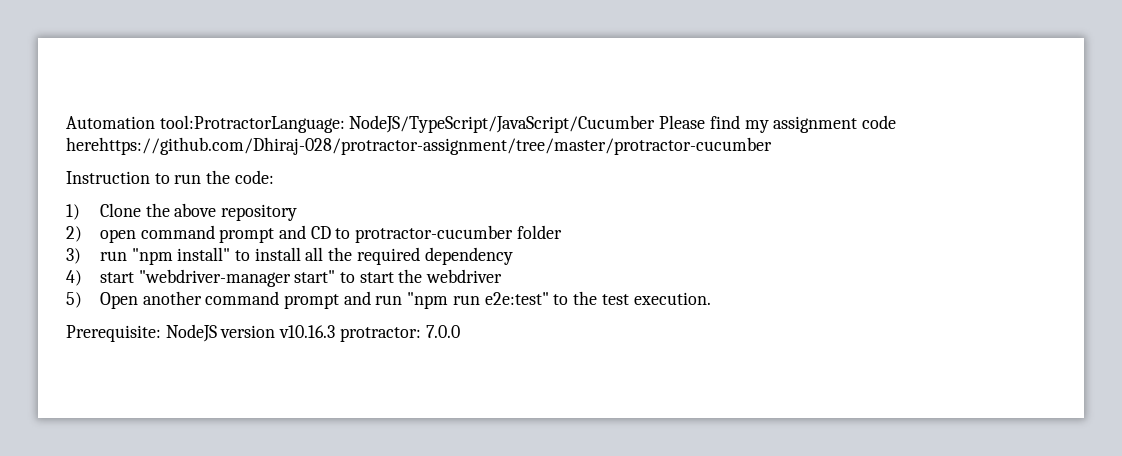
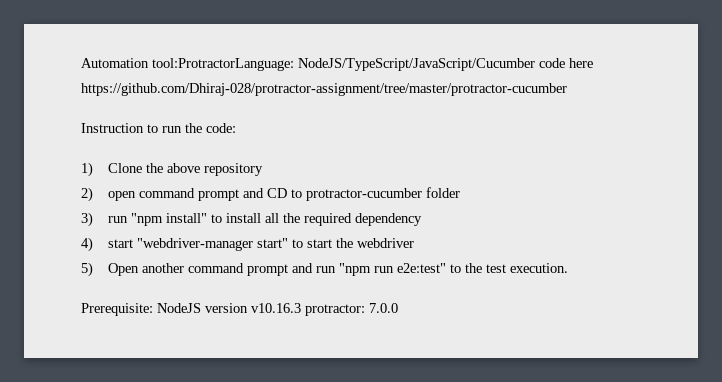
- Automation tool:ProtractorLanguage: NodeJS/TypeScript/JavaScript/Cucumber Please find my assignment code herehttps://github.com/Dhiraj-028/protractor-assignment/tree/master/protractor-cucumber
+ Automation tool:ProtractorLanguage: NodeJS/TypeScript/JavaScript/Cucumber code here https://github.com/Dhiraj-028/protractor-assignment/tree/master/protractor-cucumber

